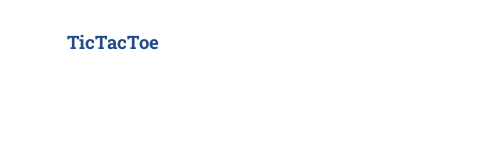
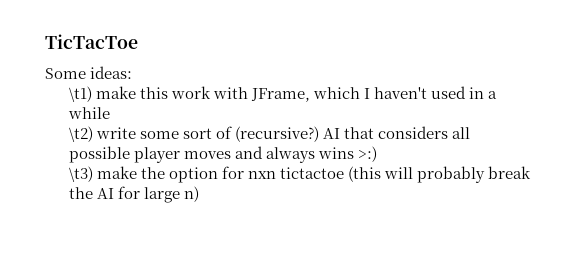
+ Some ideas:
+ \t1) make this work with JFrame, which I haven't used in a while
+ \t2) write some sort of (recursive?) AI that considers all possible player moves and always wins >:)
+ \t3) make the option for nxn tictactoe (this will probably break the AI for large n)

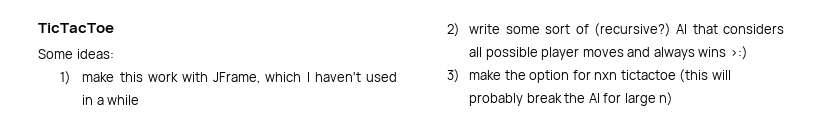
- \t1) make this work with JFrame, which I haven't used in a while
+ 1) make this work with JFrame, which I haven't used in a while
- \t2) write some sort of (recursive?)
+ 2) write some sort of (recursive?)
- \t3) make the option for nxn tictactoe (this will probably break the AI for large n)
+ 3) make the option for nxn tictactoe (this will probably break the AI for large n)

